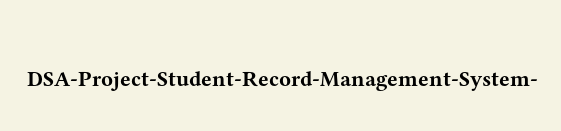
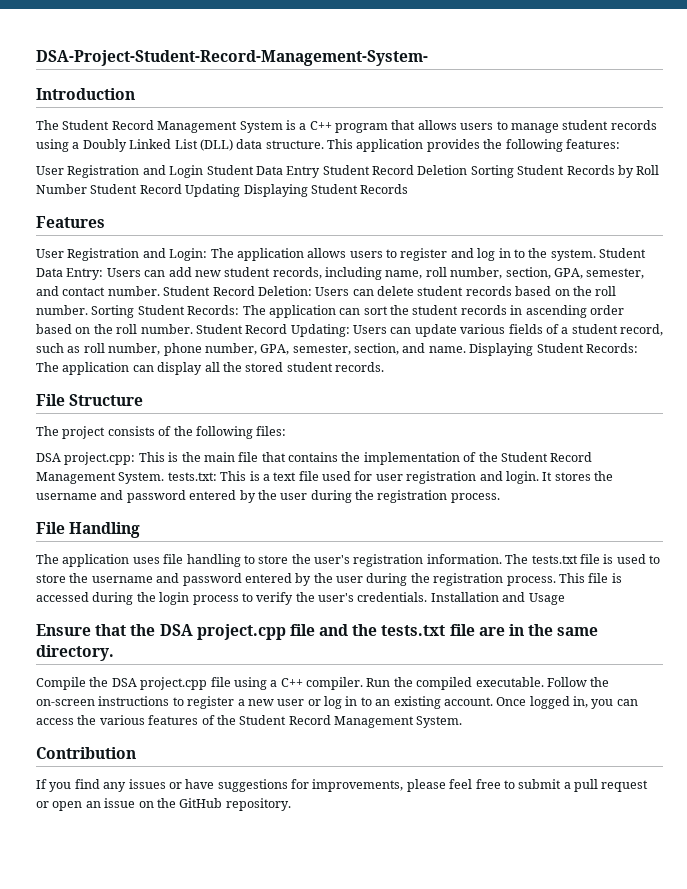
+ Introduction
+ The Student Record Management System is a C++ program that allows users to manage student records using a Doubly Linked List (DLL) data structure. This application provides the following features:
+ User Registration and Login Student Data Entry Student Record Deletion Sorting Student Records by Roll Number Student Record Updating Displaying Student Records
+ Features
+ User Registration and Login: The application allows users to register and log in to the system. Student Data Entry: Users can add new student records, including name, roll number, section, GPA, semester, and contact number. Student Record Deletion: Users can delete student records based on the roll number. Sorting Student Records: The application can sort the student records in ascending order based on the roll number. Student Record Updating: Users can update various fields of a student record, such as roll number, phone number, GPA, semester, section, and name. Displaying Student Records: The application can display all the stored student records.
+ File Structure
+ The project consists of the following files:
+ DSA project.cpp: This is the main file that contains the implementation of the Student Record Management System. tests.txt: This is a text file used for user registration and login. It stores the username and password entered by the user during the registration process.
+ File Handling
+ The application uses file handling to store the user's registration information. The tests.txt file is used to store the username and password entered by the user during the registration process. This file is accessed during the login process to verify the user's credentials. Installation and Usage
+ Ensure that the DSA project.cpp file and the tests.txt file are in the same directory.
+ Compile the DSA project.cpp file using a C++ compiler. Run the compiled executable. Follow the on-screen instructions to register a new user or log in to an existing account. Once logged in, you can access the various features of the Student Record Management System.
+ Contribution
+ If you find any issues or have suggestions for improvements, please feel free to submit a pull request or open an issue on the GitHub repository.

